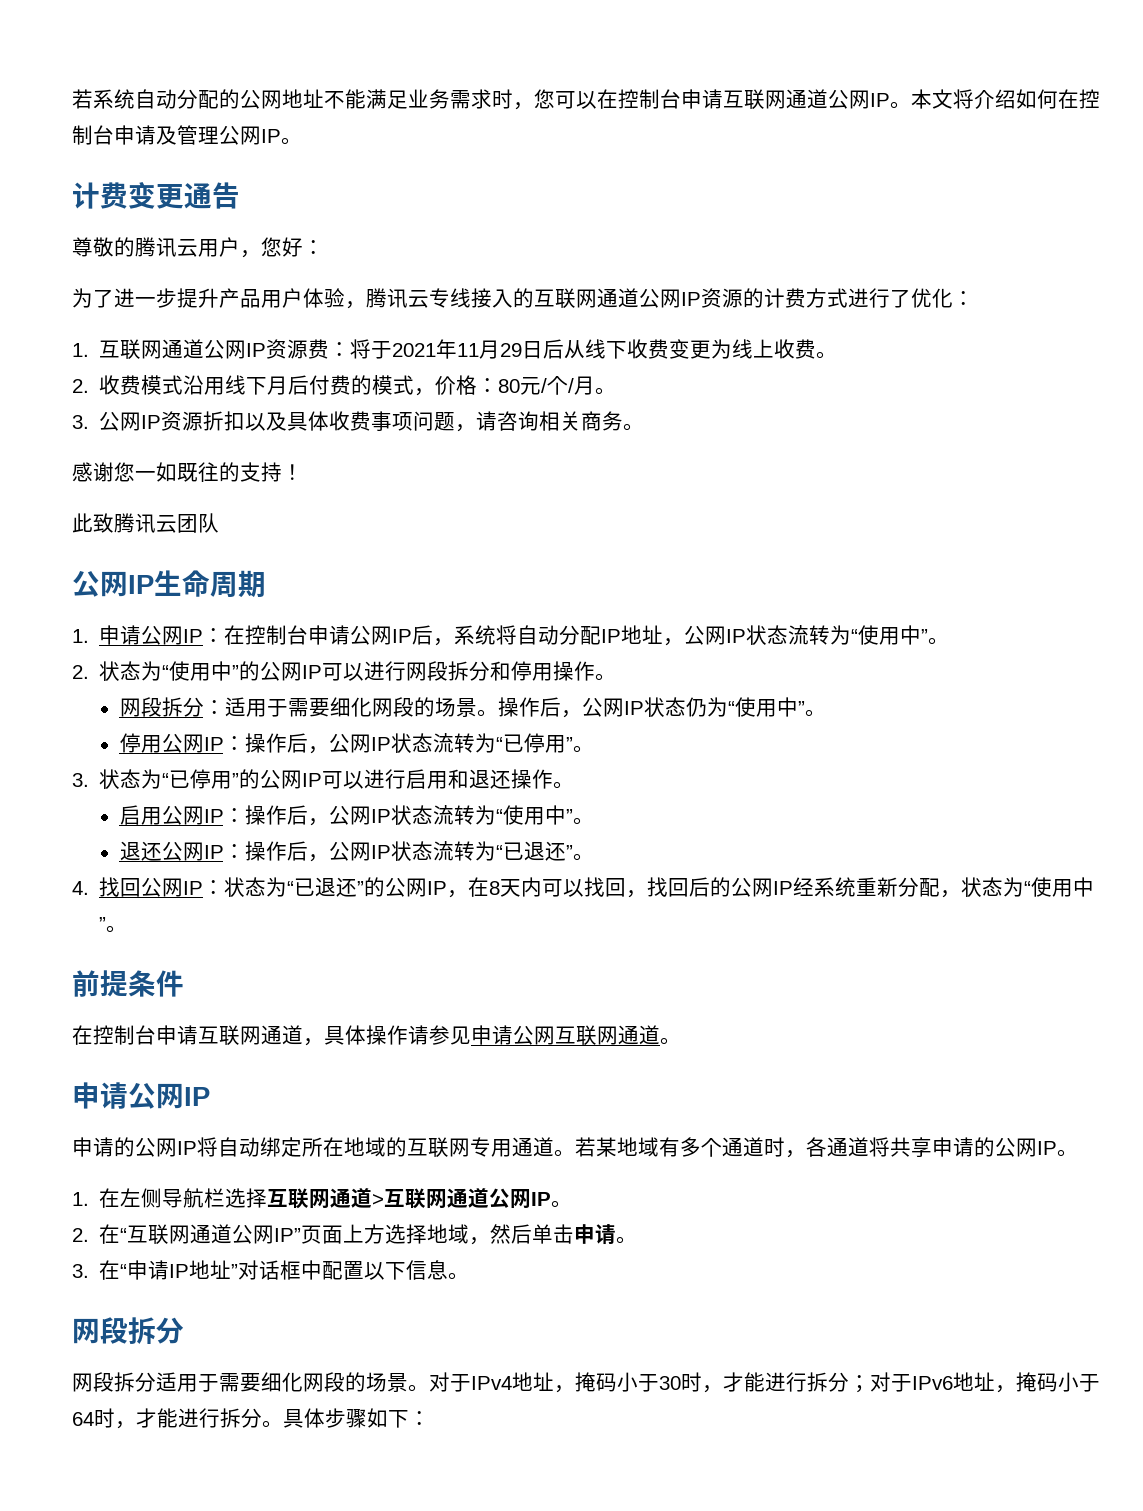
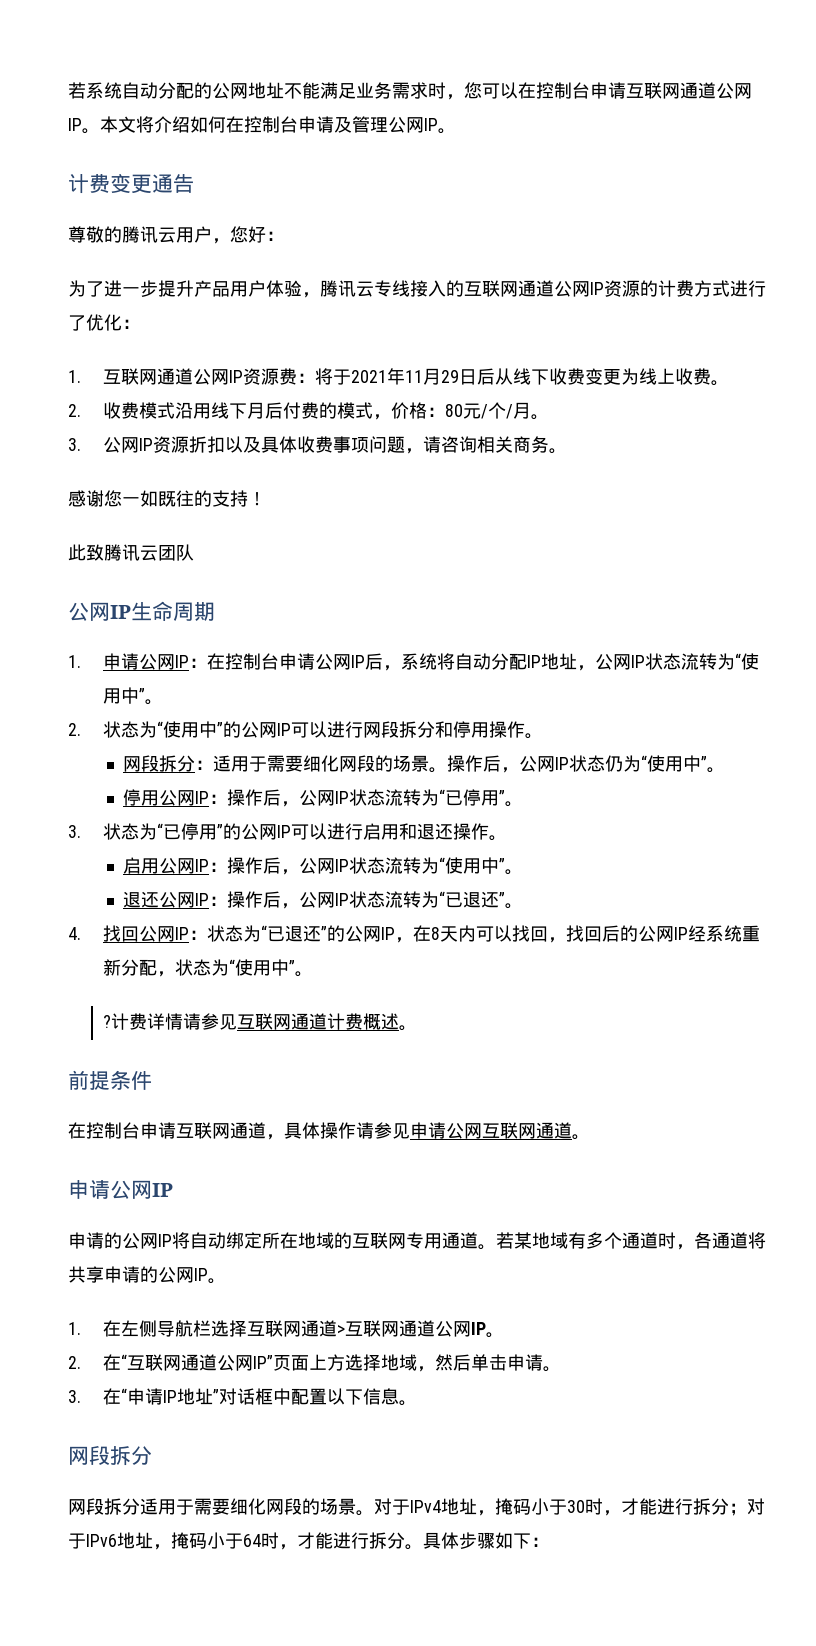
+ ?计费详情请参见互联网通道计费概述。

